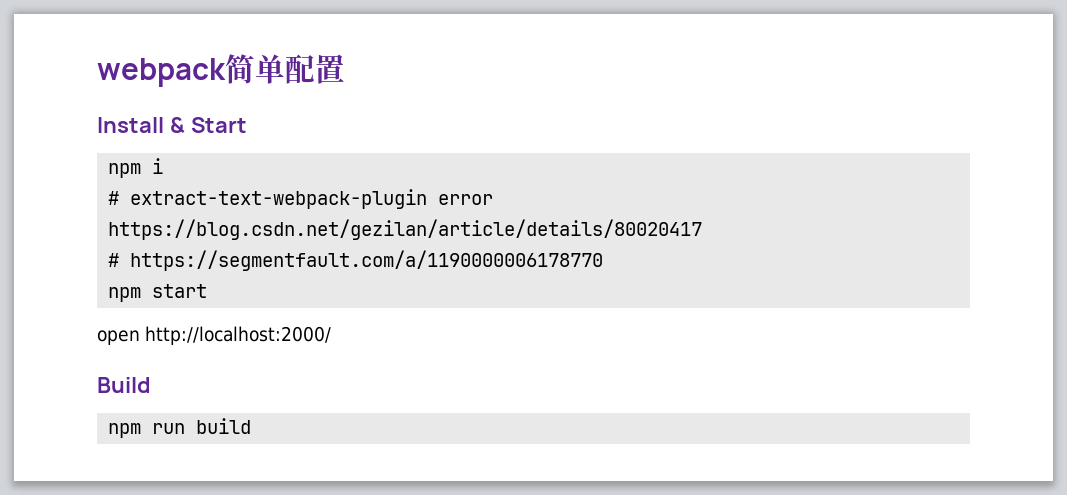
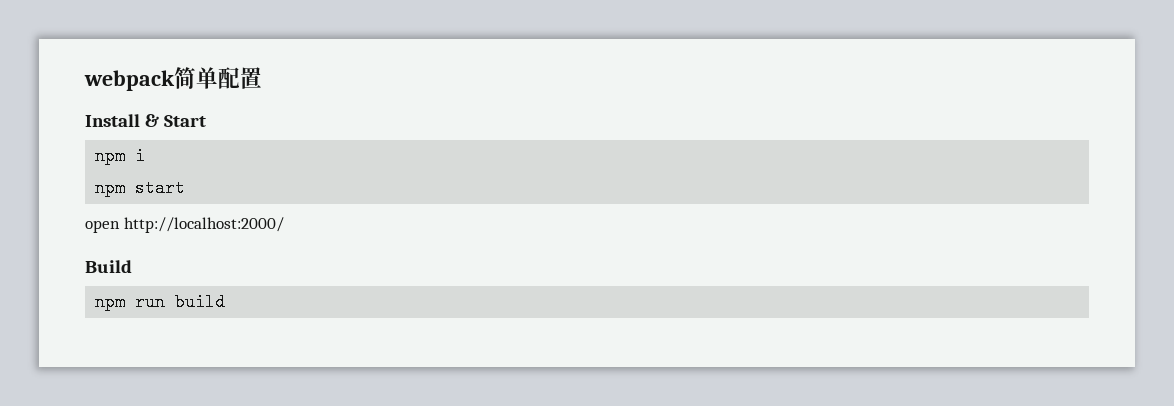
- # extract-text-webpack-plugin error https://blog.csdn.net/gezilan/article/details/80020417
- # https://segmentfault.com/a/1190000006178770

